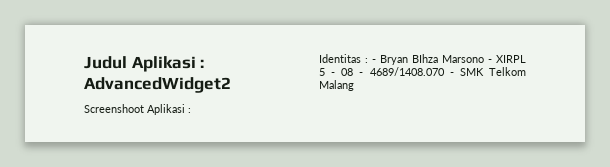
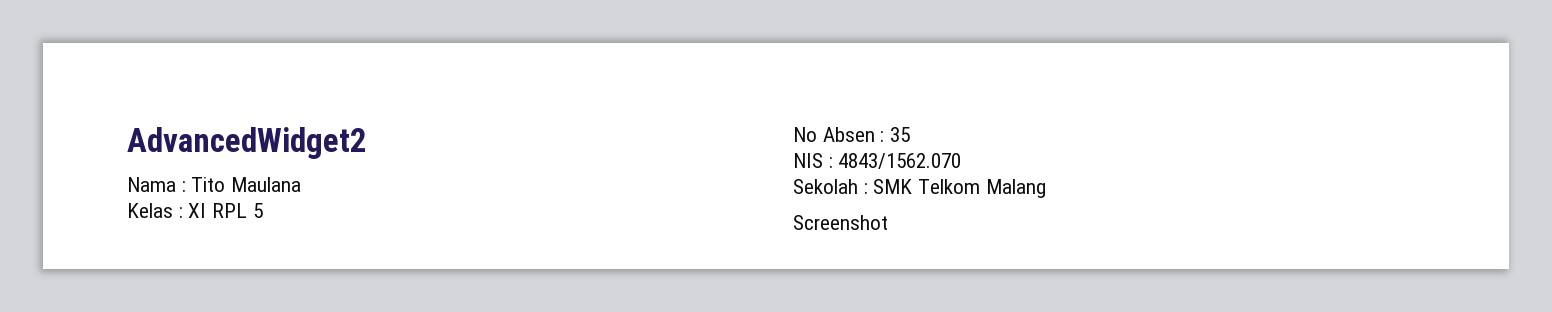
- Judul Aplikasi : AdvancedWidget2
+ AdvancedWidget2
- Screenshoot Aplikasi :
- Identitas : - Bryan BIhza Marsono - XIRPL 5 - 08 - 4689/1408.070 - SMK Telkom Malang
+ Nama : Tito Maulana
+ Kelas : XI RPL 5
+ No Absen : 35
+ NIS : 4843/1562.070
+ Sekolah : SMK Telkom Malang
+ Screenshot

